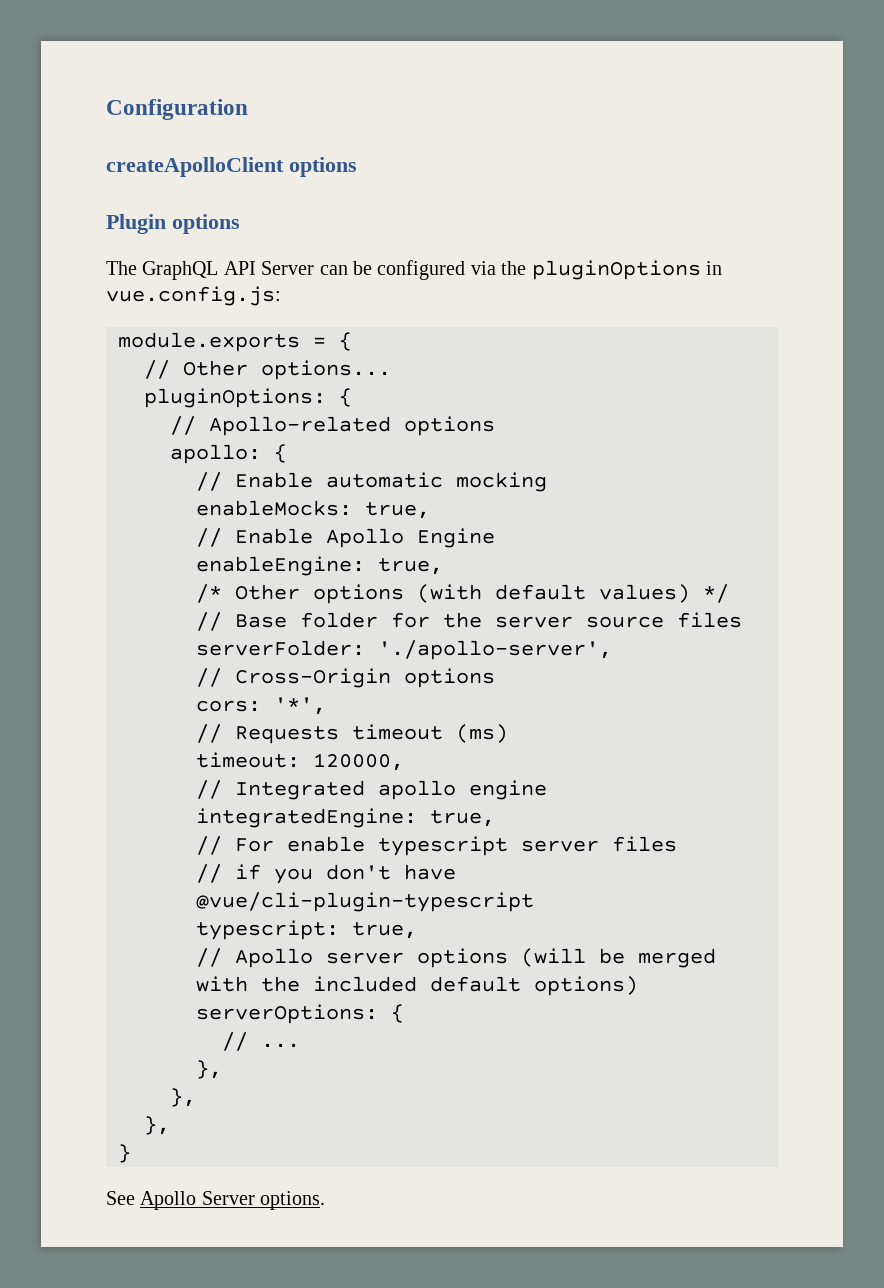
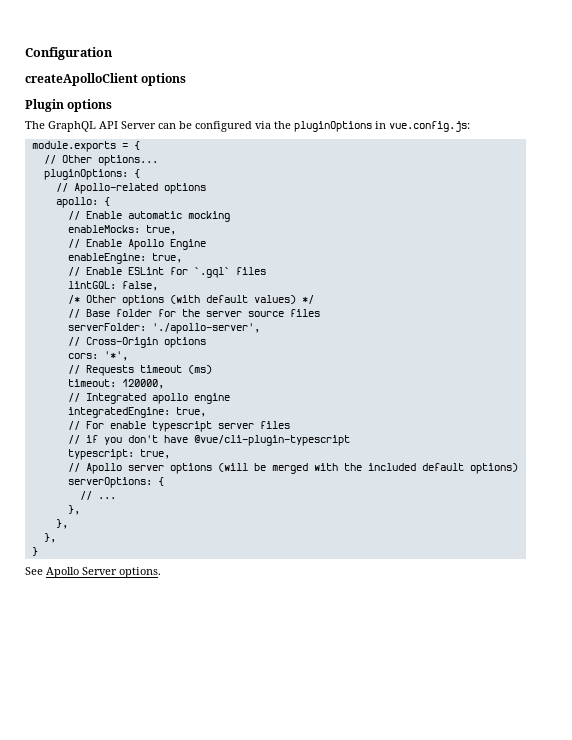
+ // Enable ESLint for `.gql` files
+ lintGQL: false,

